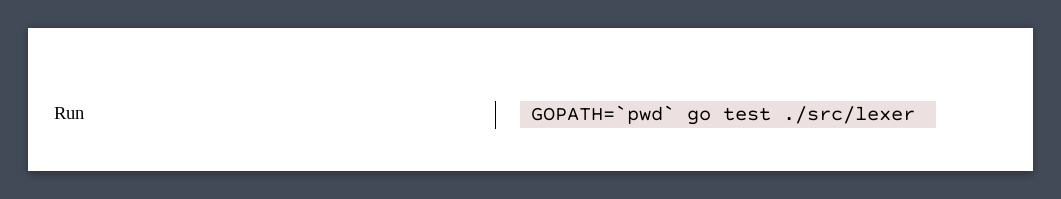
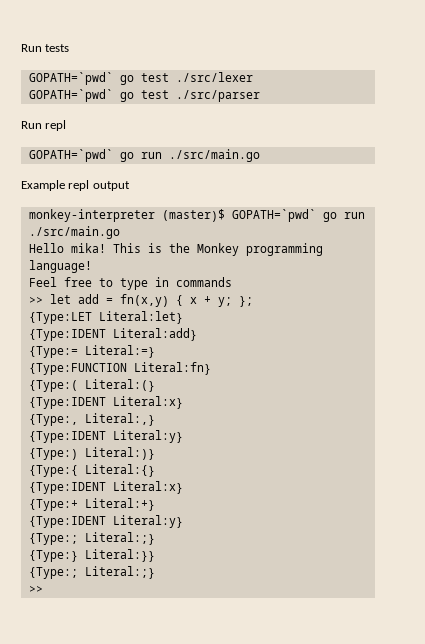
- Run
+ Run tests
+ GOPATH=`pwd` go test ./src/parser
+ Run repl
+ GOPATH=`pwd` go run ./src/main.go
+ Example repl output
+ monkey-interpreter (master)$ GOPATH=`pwd` go run ./src/main.go
+ Hello mika! This is the Monkey programming language!
+ Feel free to type in commands
+ >> let add = fn(x,y) { x + y; };
+ {Type:LET Literal:let}
+ {Type:IDENT Literal:add}
+ {Type:= Literal:=}
+ {Type:FUNCTION Literal:fn}
+ {Type:( Literal:(}
+ {Type:IDENT Literal:x}
+ {Type:, Literal:,}
+ {Type:IDENT Literal:y}
+ {Type:) Literal:)}
+ {Type:{ Literal:{}
+ {Type:IDENT Literal:x}
+ {Type:+ Literal:+}
+ {Type:IDENT Literal:y}
+ {Type:; Literal:;}
+ {Type:} Literal:}}
+ {Type:; Literal:;}
+ >>

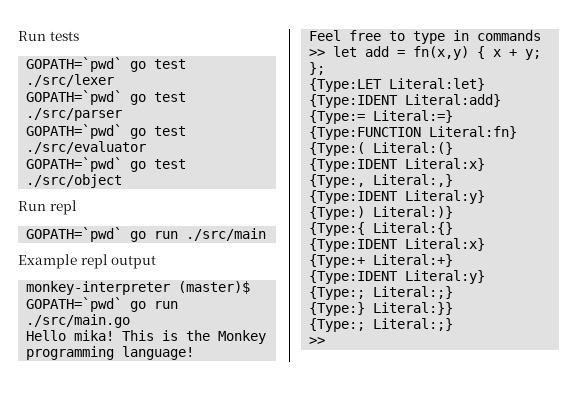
+ GOPATH=`pwd` go test ./src/evaluator
+ GOPATH=`pwd` go test ./src/object
  Run repl
- GOPATH=`pwd` go run ./src/main.go
+ GOPATH=`pwd` go run ./src/main

